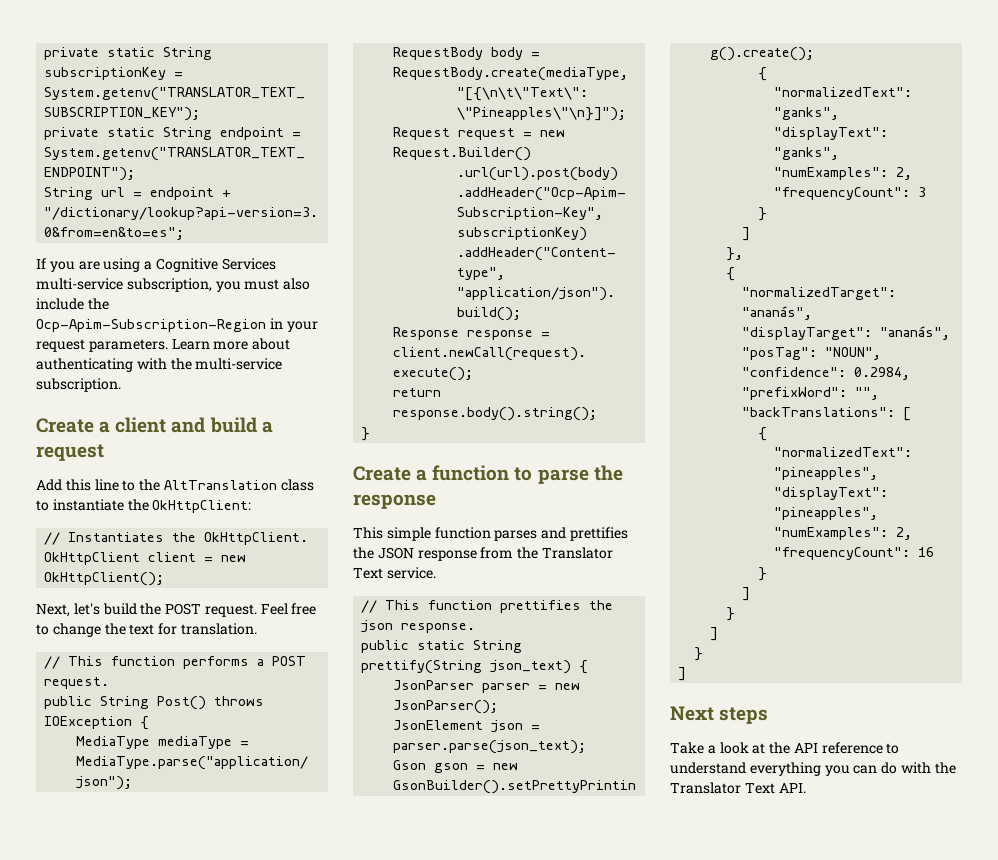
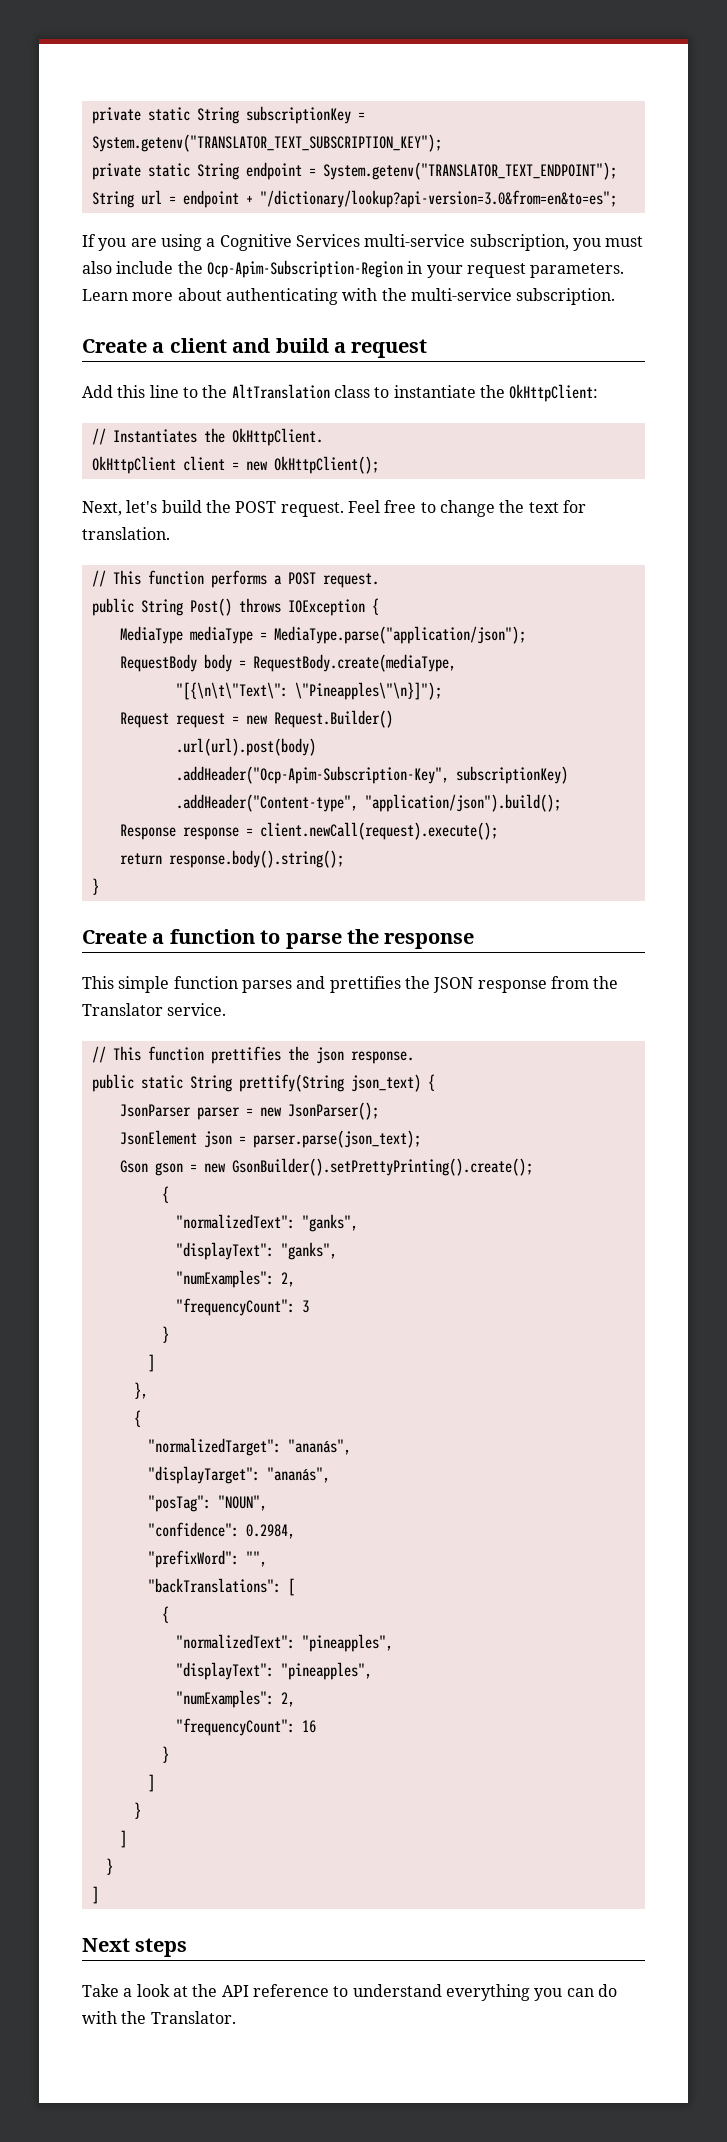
- This simple function parses and prettifies the JSON response from the Translator Text service.
+ This simple function parses and prettifies the JSON response from the Translator service.
- Take a look at the API reference to understand everything you can do with the Translator Text API.
+ Take a look at the API reference to understand everything you can do with the Translator.

